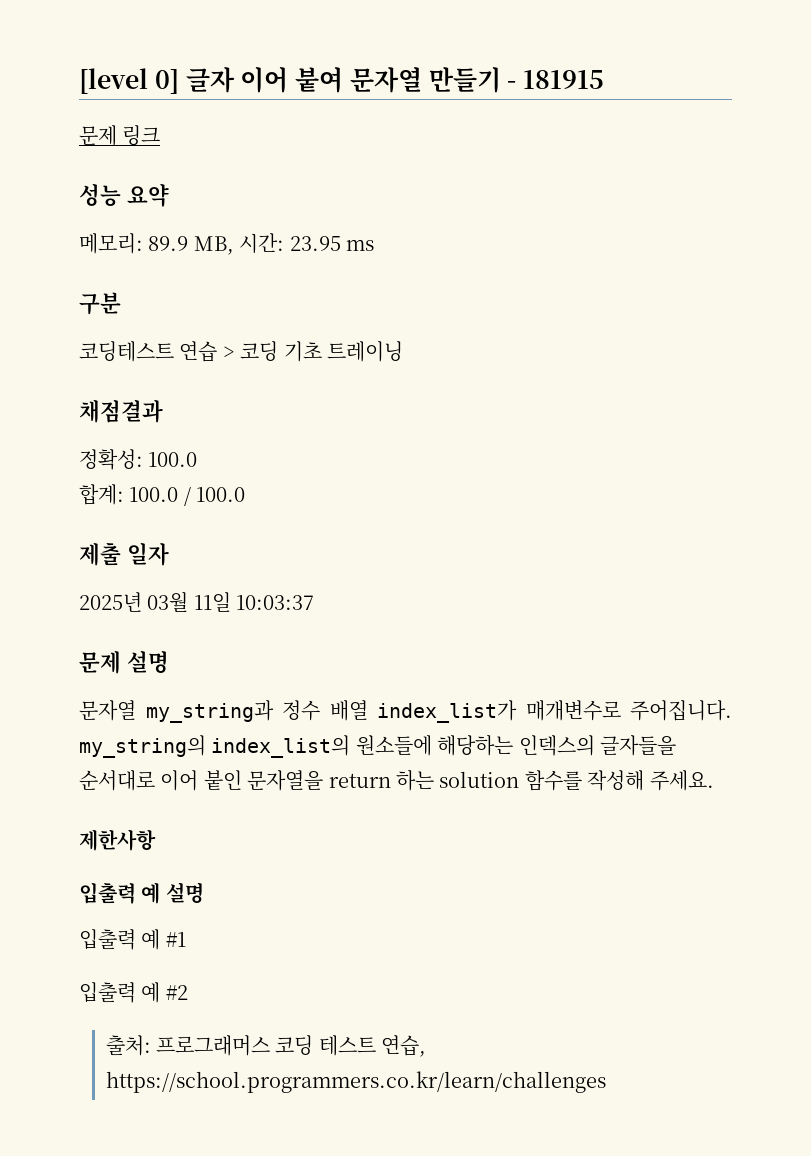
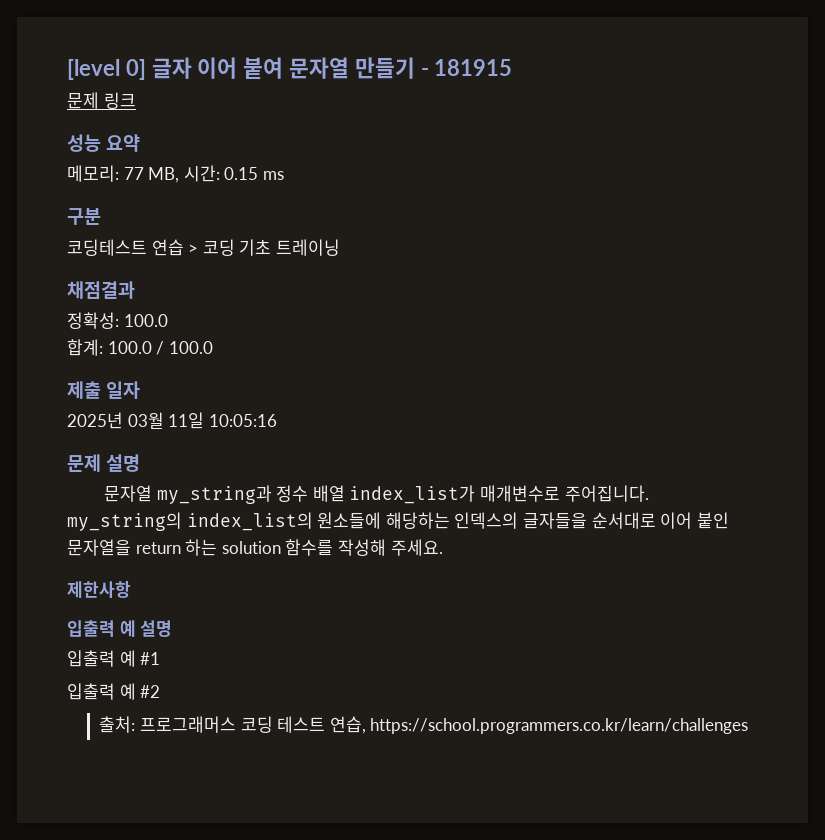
- 메모리: 89.9 MB, 시간: 23.95 ms
+ 메모리: 77 MB, 시간: 0.15 ms
- 2025년 03월 11일 10:03:37
+ 2025년 03월 11일 10:05:16

